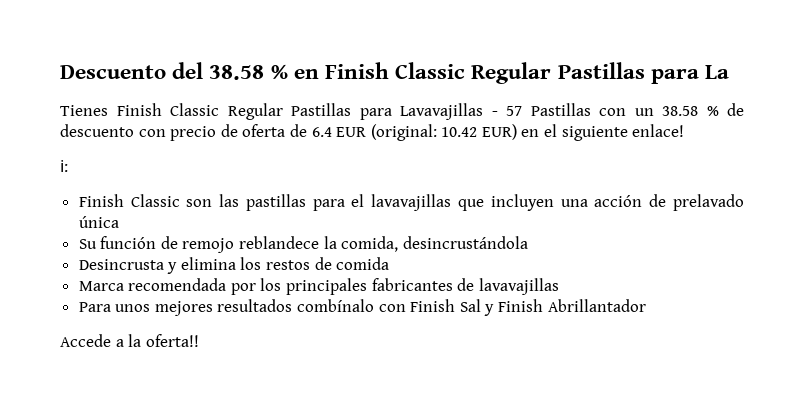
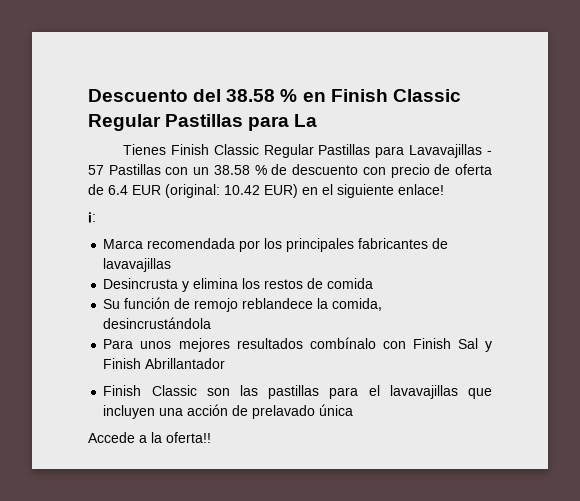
+ Marca recomendada por los principales fabricantes de lavavajillas
+ Desincrusta y elimina los restos de comida
+ Su función de remojo reblandece la comida, desincrustándola
+ Para unos mejores resultados combínalo con Finish Sal y Finish Abrillantador
- Su función de remojo reblandece la comida, desincrustándola
- Desincrusta y elimina los restos de comida
- Marca recomendada por los principales fabricantes de lavavajillas
- Para unos mejores resultados combínalo con Finish Sal y Finish Abrillantador

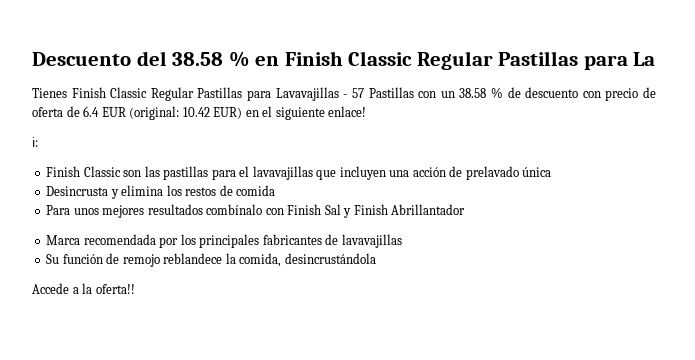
- Marca recomendada por los principales fabricantes de lavavajillas
- Desincrusta y elimina los restos de comida
- Su función de remojo reblandece la comida, desincrustándola
- Para unos mejores resultados combínalo con Finish Sal y Finish Abrillantador
+ Desincrusta y elimina los restos de comida
+ Para unos mejores resultados combínalo con Finish Sal y Finish Abrillantador
+ Marca recomendada por los principales fabricantes de lavavajillas
+ Su función de remojo reblandece la comida, desincrustándola

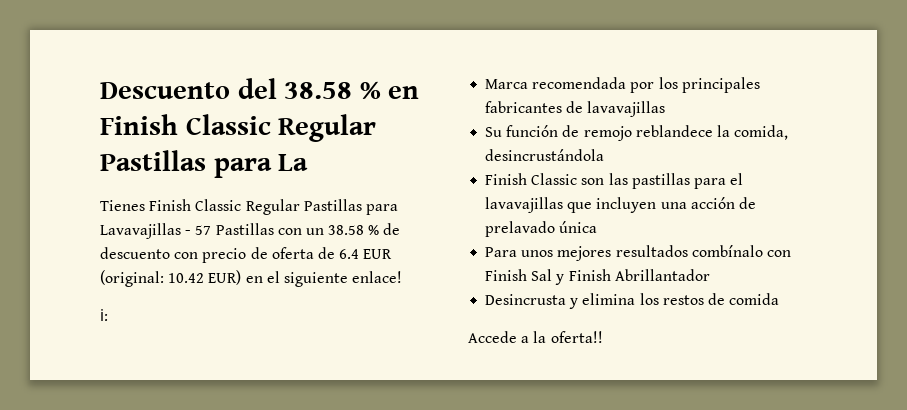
- Finish Classic son las pastillas para el lavavajillas que incluyen una acción de prelavado única
- Desincrusta y elimina los restos de comida
- Para unos mejores resultados combínalo con Finish Sal y Finish Abrillantador
+ Finish Classic son las pastillas para el lavavajillas que incluyen una acción de prelavado única
+ Para unos mejores resultados combínalo con Finish Sal y Finish Abrillantador
+ Desincrusta y elimina los restos de comida

